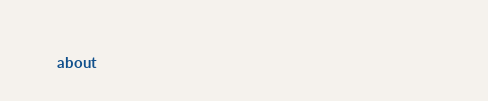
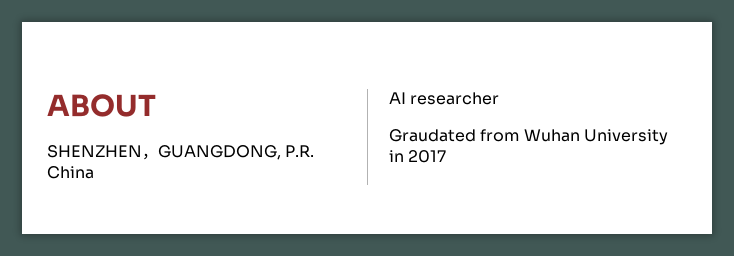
- about
+ ABOUT
+ SHENZHEN，GUANGDONG, P.R. China
+ AI researcher
+ Graudated from Wuhan University in 2017

